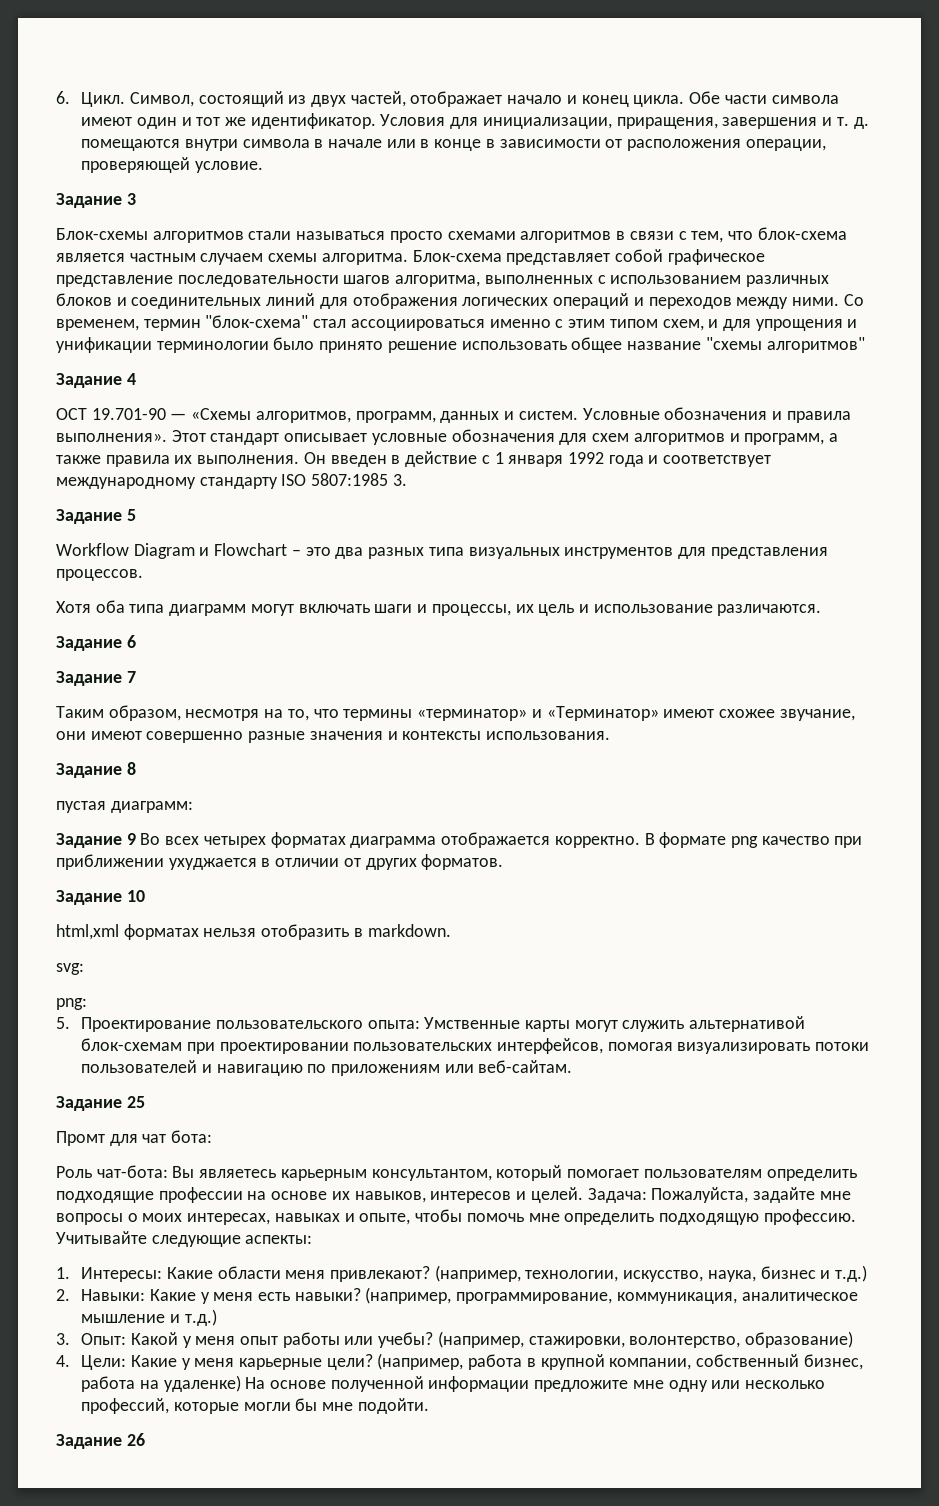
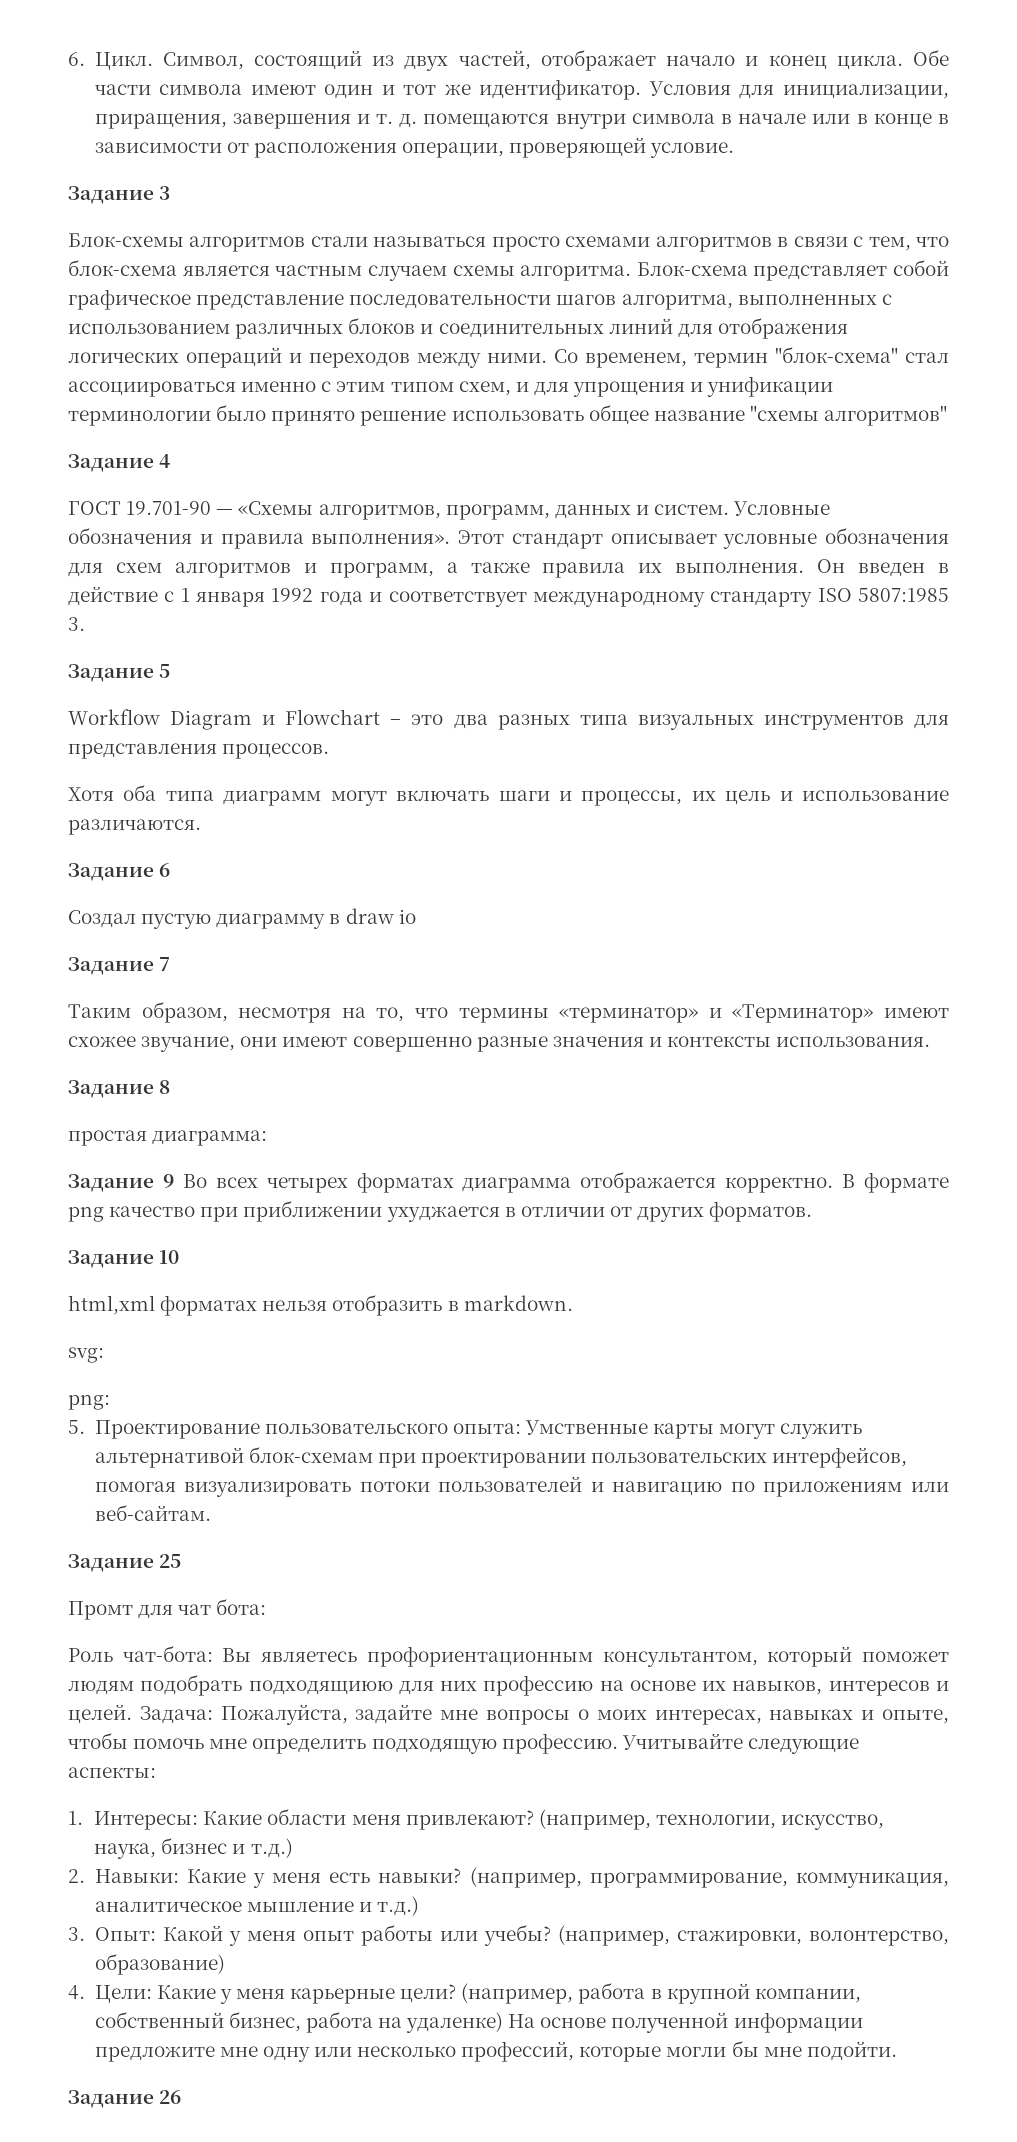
- ОСТ 19.701-90 — «Схемы алгоритмов, программ, данных и систем.
+ ГОСТ 19.701-90 — «Схемы алгоритмов, программ, данных и систем.
+ Создал пустую диаграмму в draw io
- пустая диаграмм:
+ простая диаграмма:
- Роль чат-бота: Вы являетесь карьерным консультантом, который помогает пользователям определить подходящие профессии на основе их навыков, интересов и целей.
+ Роль чат-бота: Вы являетесь профориентационным консультантом, который поможет людям подобрать подходящиюю для них профессию на основе их навыков, интересов и целей.

